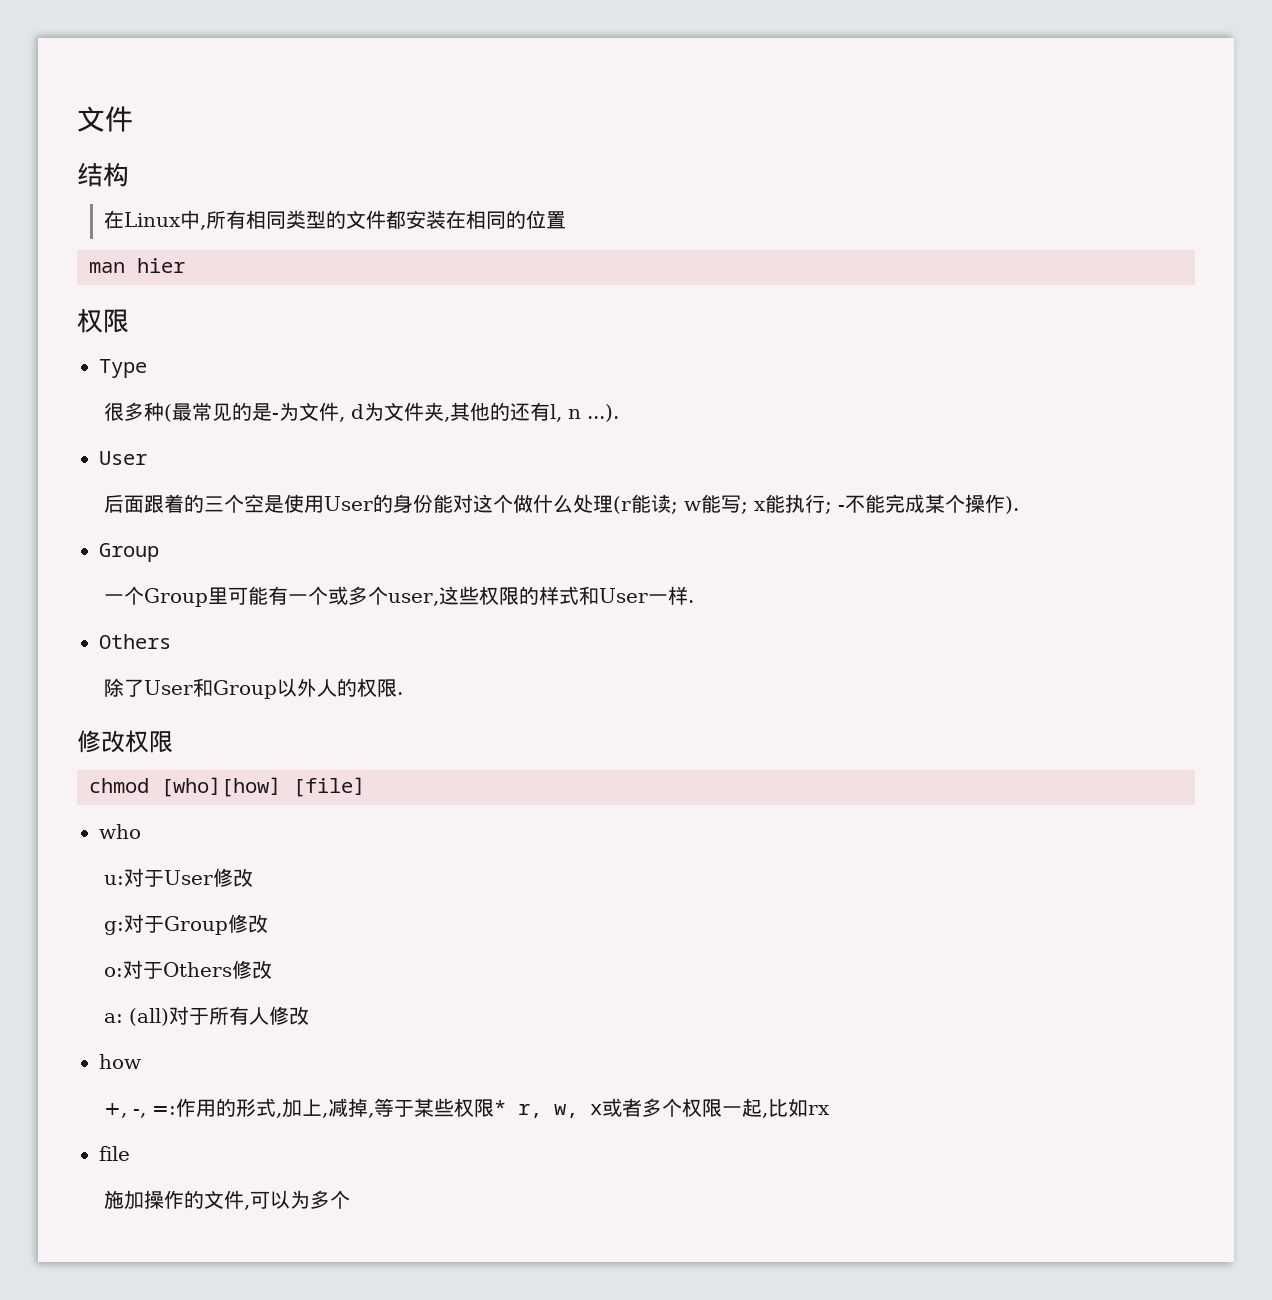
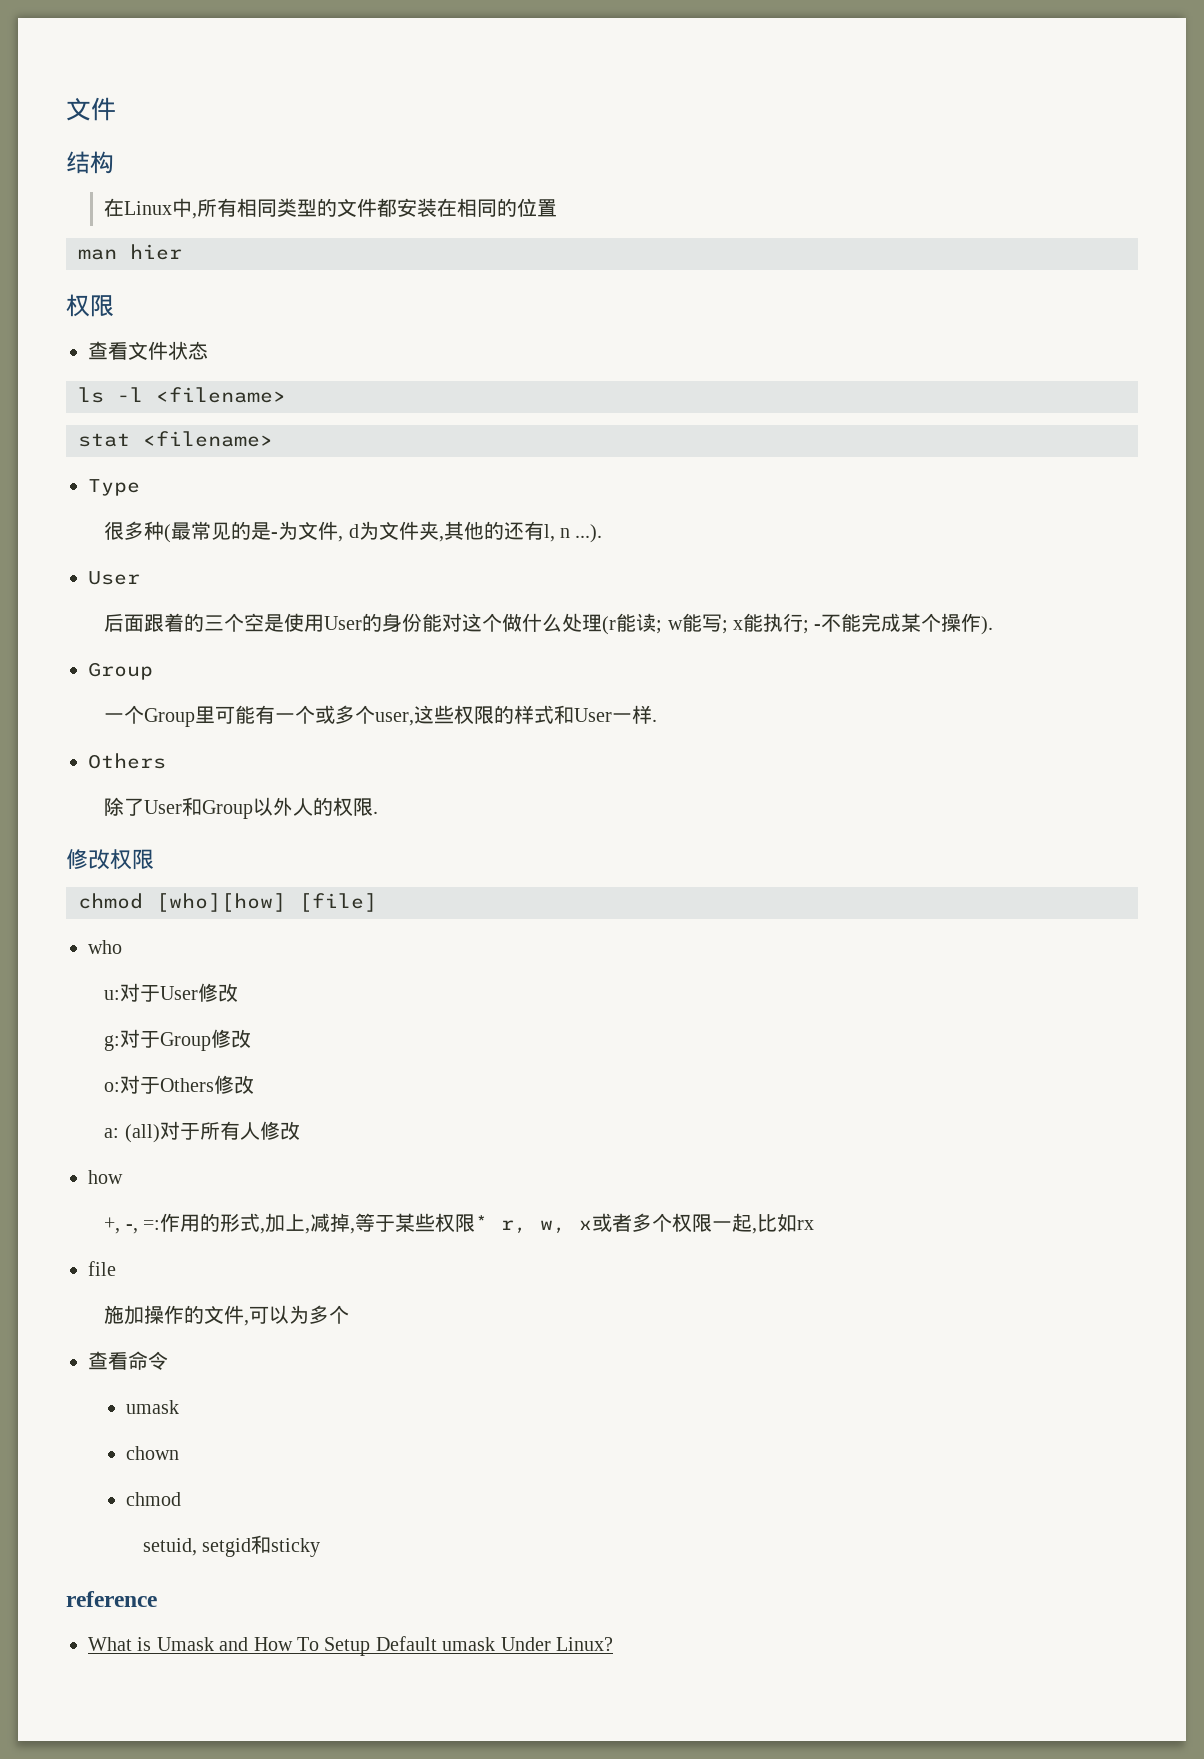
+ 查看文件状态
+ ls -l <filename>
+ stat <filename>
+ 查看命令
+ umask
+ chown
+ chmod
+ setuid, setgid和sticky
+ reference
+ What is Umask and How To Setup Default umask Under Linux?

